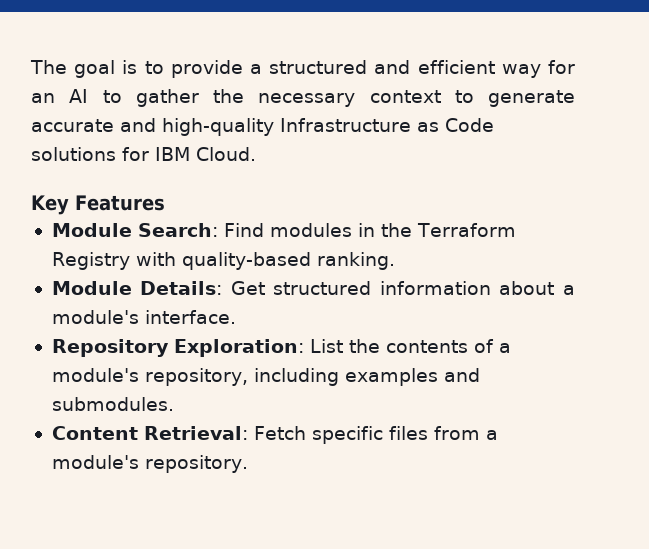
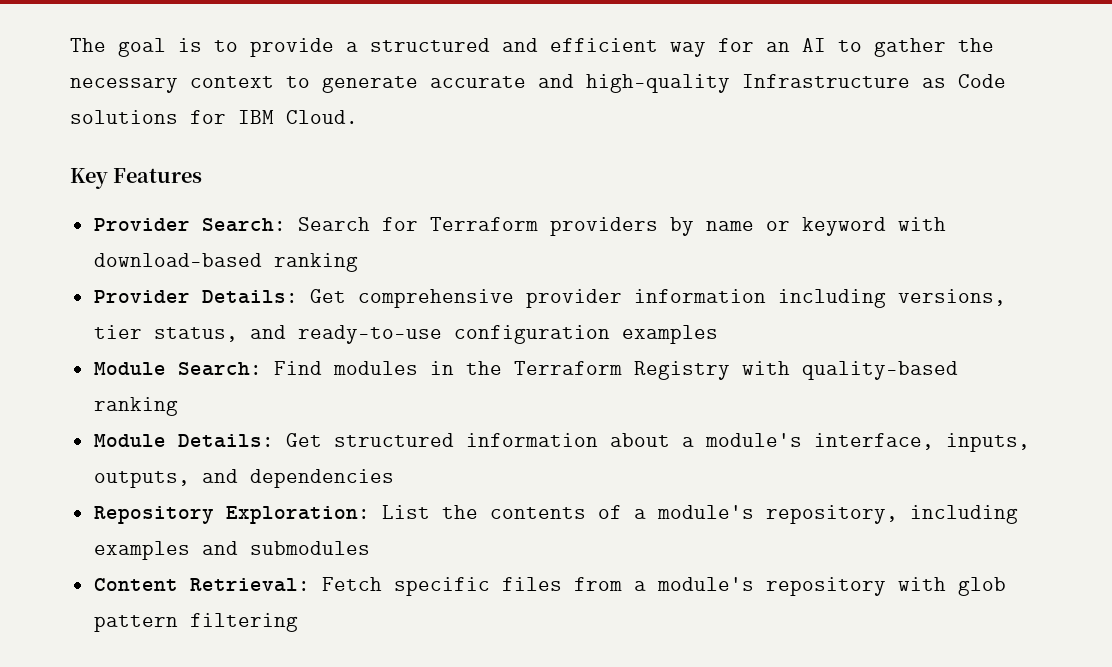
+ Provider Search: Search for Terraform providers by name or keyword with download-based ranking
+ Provider Details: Get comprehensive provider information including versions, tier status, and ready-to-use configuration examples
- Module Search: Find modules in the Terraform Registry with quality-based ranking.
+ Module Search: Find modules in the Terraform Registry with quality-based ranking
- Module Details: Get structured information about a module's interface.
+ Module Details: Get structured information about a module's interface, inputs, outputs, and dependencies
- Repository Exploration: List the contents of a module's repository, including examples and submodules.
+ Repository Exploration: List the contents of a module's repository, including examples and submodules
- Content Retrieval: Fetch specific files from a module's repository.
+ Content Retrieval: Fetch specific files from a module's repository with glob pattern filtering

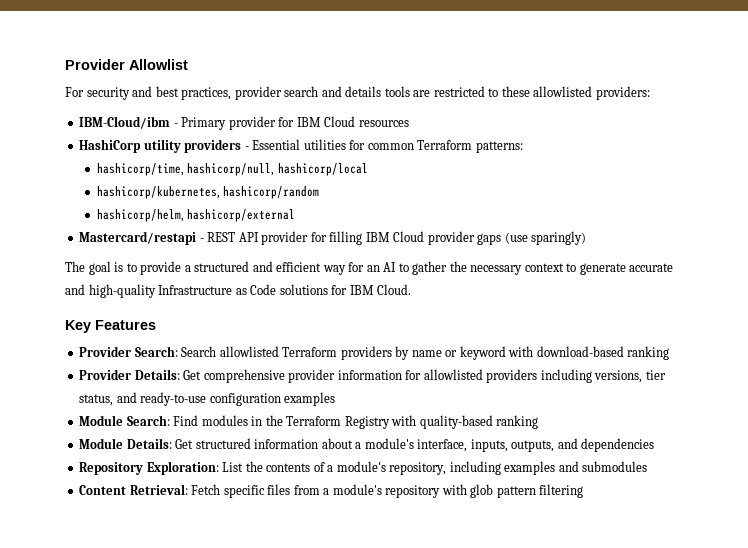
+ Provider Allowlist
+ For security and best practices, provider search and details tools are restricted to these allowlisted providers:
+ IBM-Cloud/ibm - Primary provider for IBM Cloud resources
+ HashiCorp utility providers - Essential utilities for common Terraform patterns:
+ hashicorp/time, hashicorp/null, hashicorp/local
+ hashicorp/kubernetes, hashicorp/random
+ hashicorp/helm, hashicorp/external
+ Mastercard/restapi - REST API provider for filling IBM Cloud provider gaps (use sparingly)
- Provider Search: Search for Terraform providers by name or keyword with download-based ranking
+ Provider Search: Search allowlisted Terraform providers by name or keyword with download-based ranking
- Provider Details: Get comprehensive provider information including versions, tier status, and ready-to-use configuration examples
+ Provider Details: Get comprehensive provider information for allowlisted providers including versions, tier status, and ready-to-use configuration examples

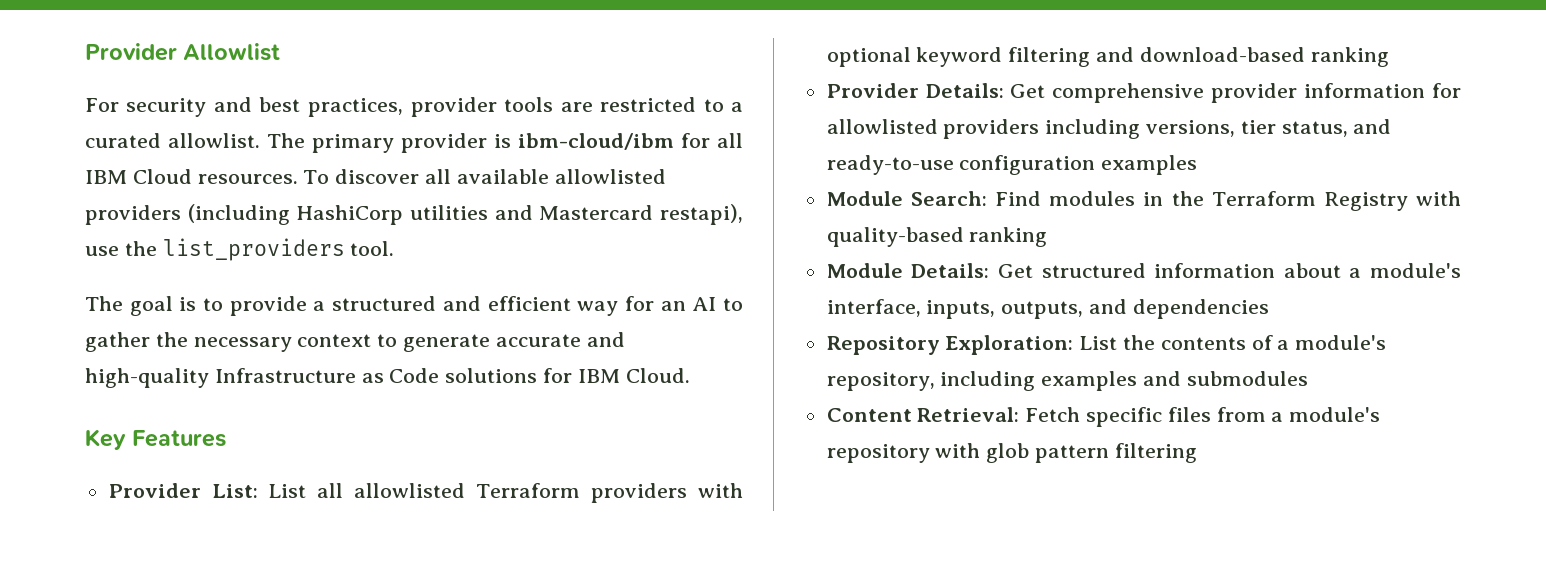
- For security and best practices, provider search and details tools are restricted to these allowlisted providers:
- IBM-Cloud/ibm - Primary provider for IBM Cloud resources
- HashiCorp utility providers - Essential utilities for common Terraform patterns:
- hashicorp/time, hashicorp/null, hashicorp/local
- hashicorp/kubernetes, hashicorp/random
- hashicorp/helm, hashicorp/external
- Mastercard/restapi - REST API provider for filling IBM Cloud provider gaps (use sparingly)
+ For security and best practices, provider tools are restricted to a curated allowlist. The primary provider is ibm-cloud/ibm for all IBM Cloud resources. To discover all available allowlisted providers (including HashiCorp utilities and Mastercard restapi), use the list_providers tool.
- Provider Search: Search allowlisted Terraform providers by name or keyword with download-based ranking
+ Provider List: List all allowlisted Terraform providers with optional keyword filtering and download-based ranking

